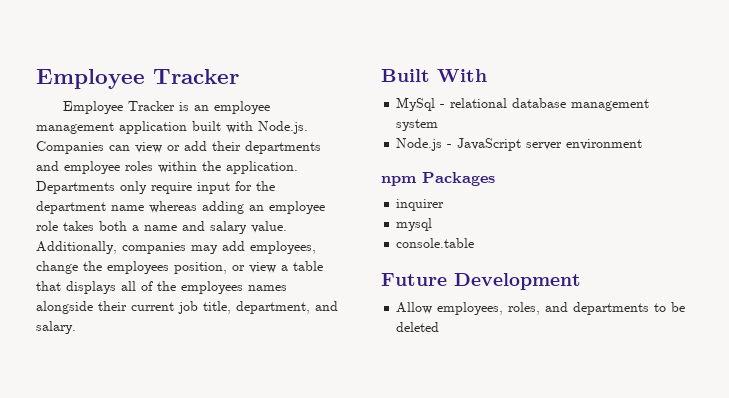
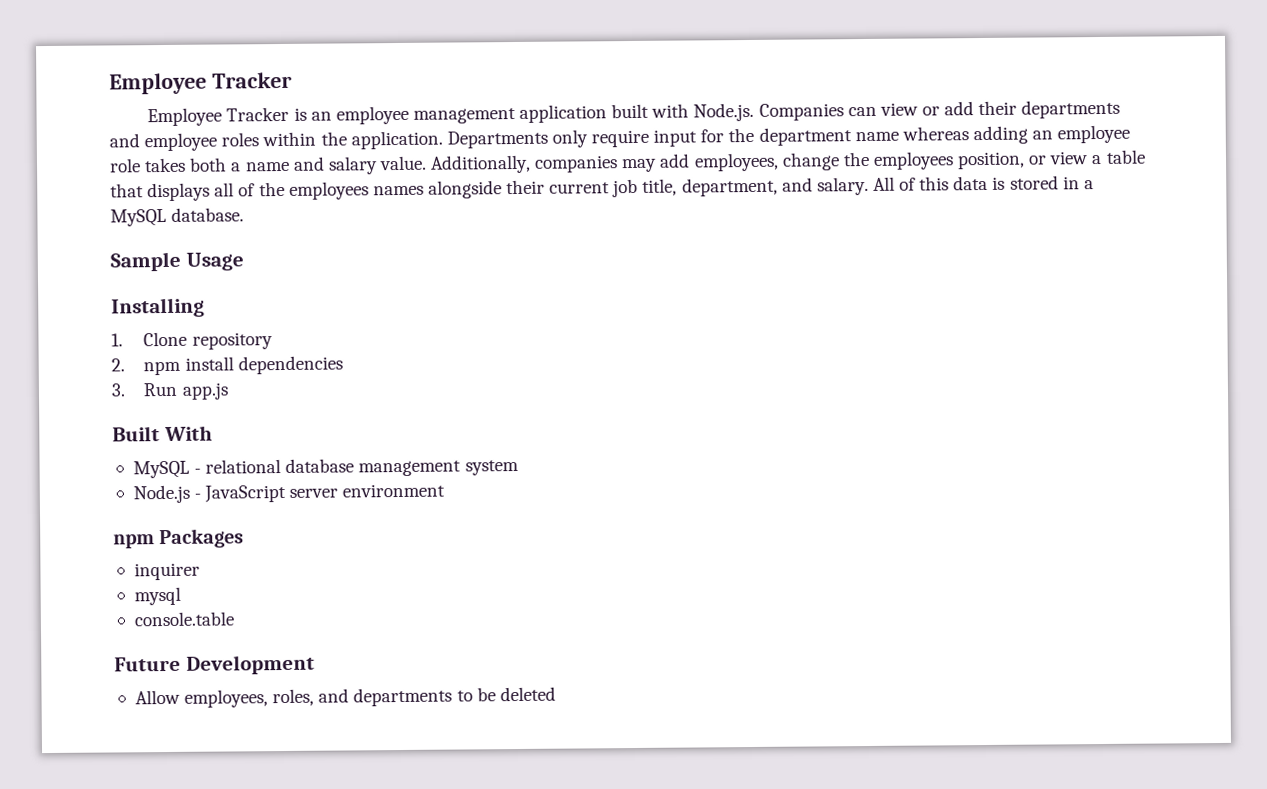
+ All of this data is stored in a MySQL database.
+ Sample Usage
+ Installing
+ 1. Clone repository
+ 2. npm install dependencies
+ 3. Run app.js
- MySql - relational database management system
+ MySQL - relational database management system

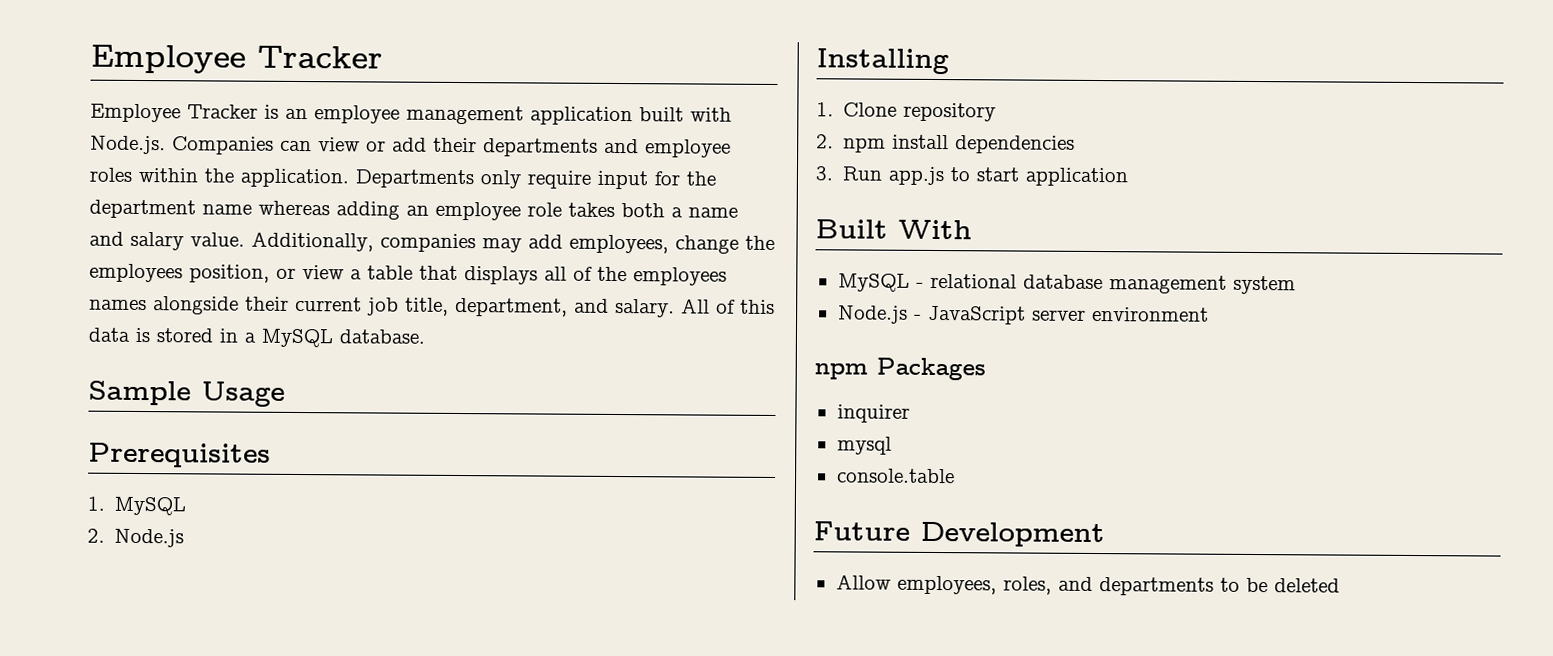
+ Prerequisites
+ 1. MySQL
+ 2. Node.js
- 3. Run app.js
+ 3. Run app.js to start application

